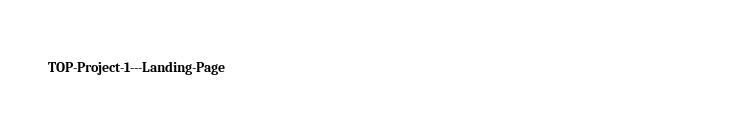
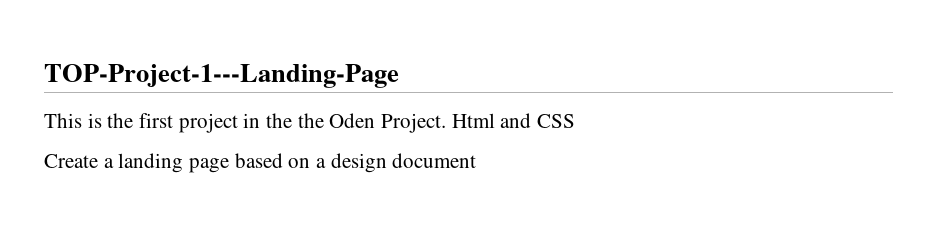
+ This is the first project in the the Oden Project. Html and CSS
+ Create a landing page based on a design document

